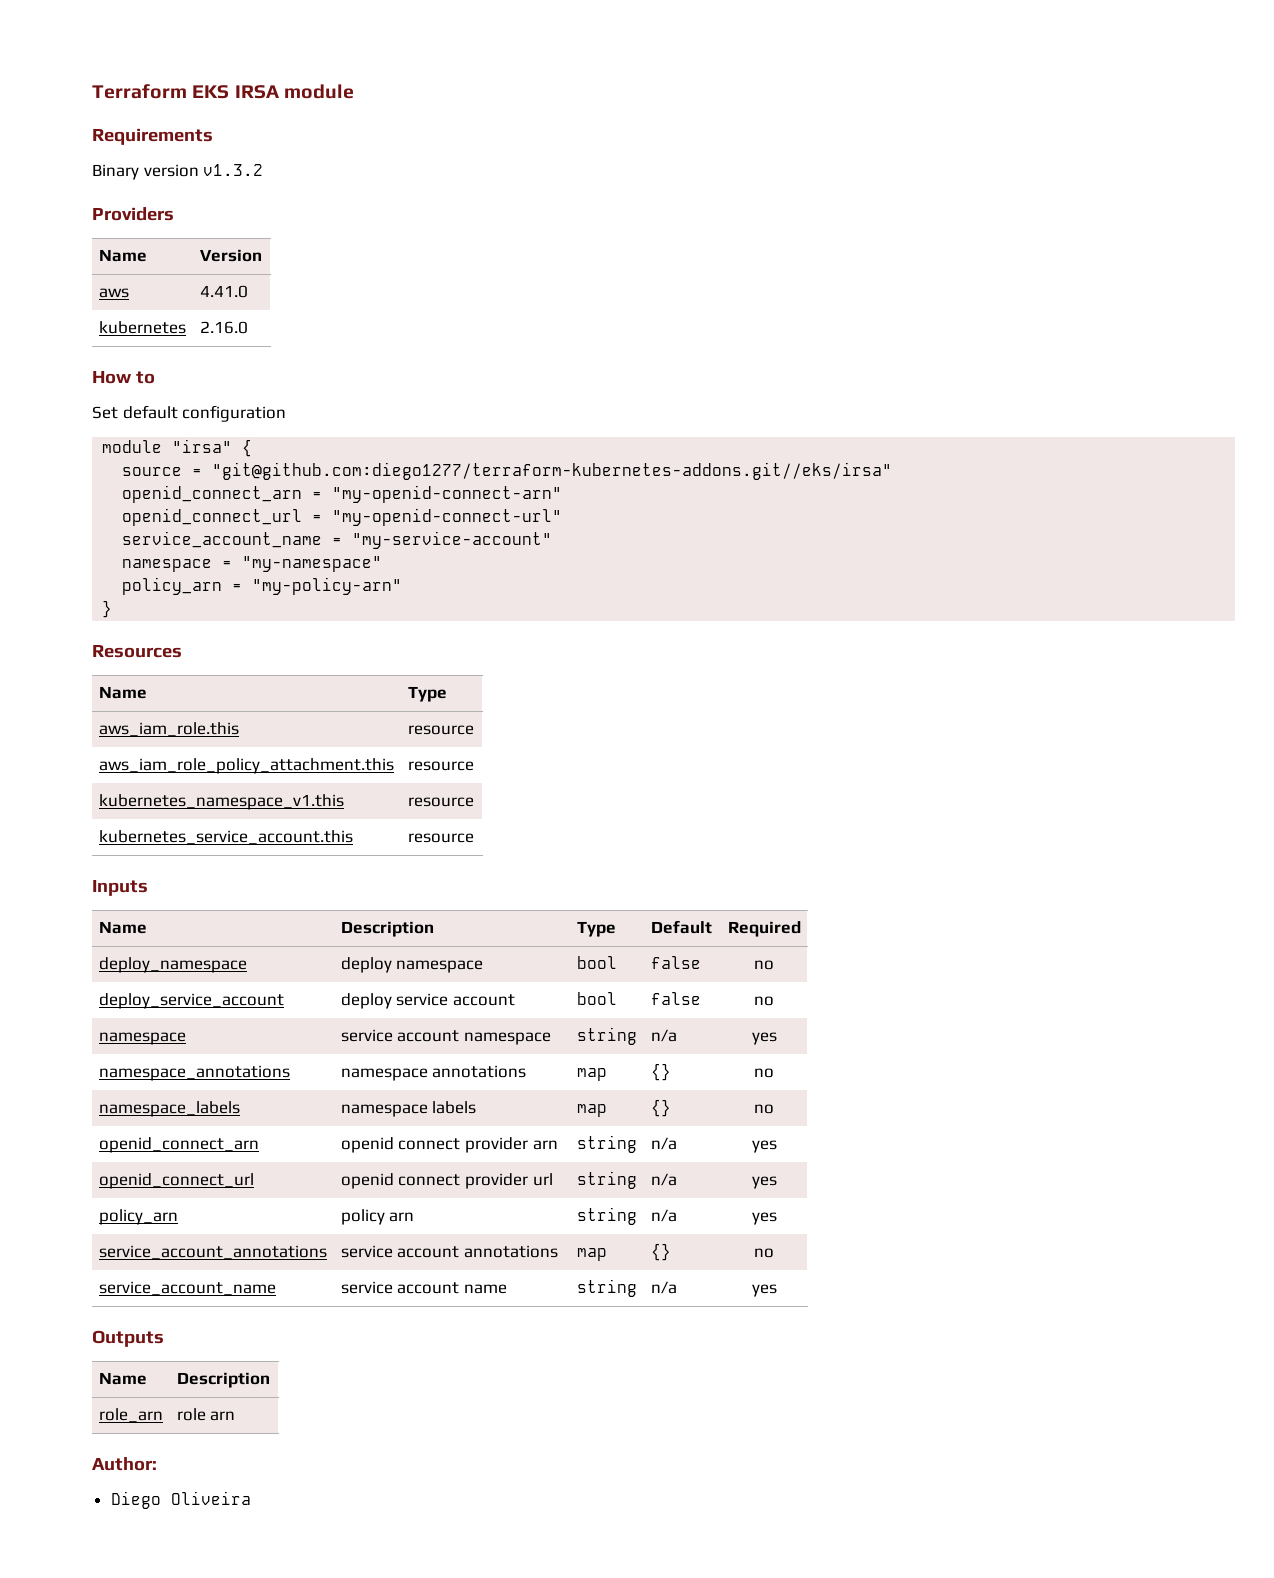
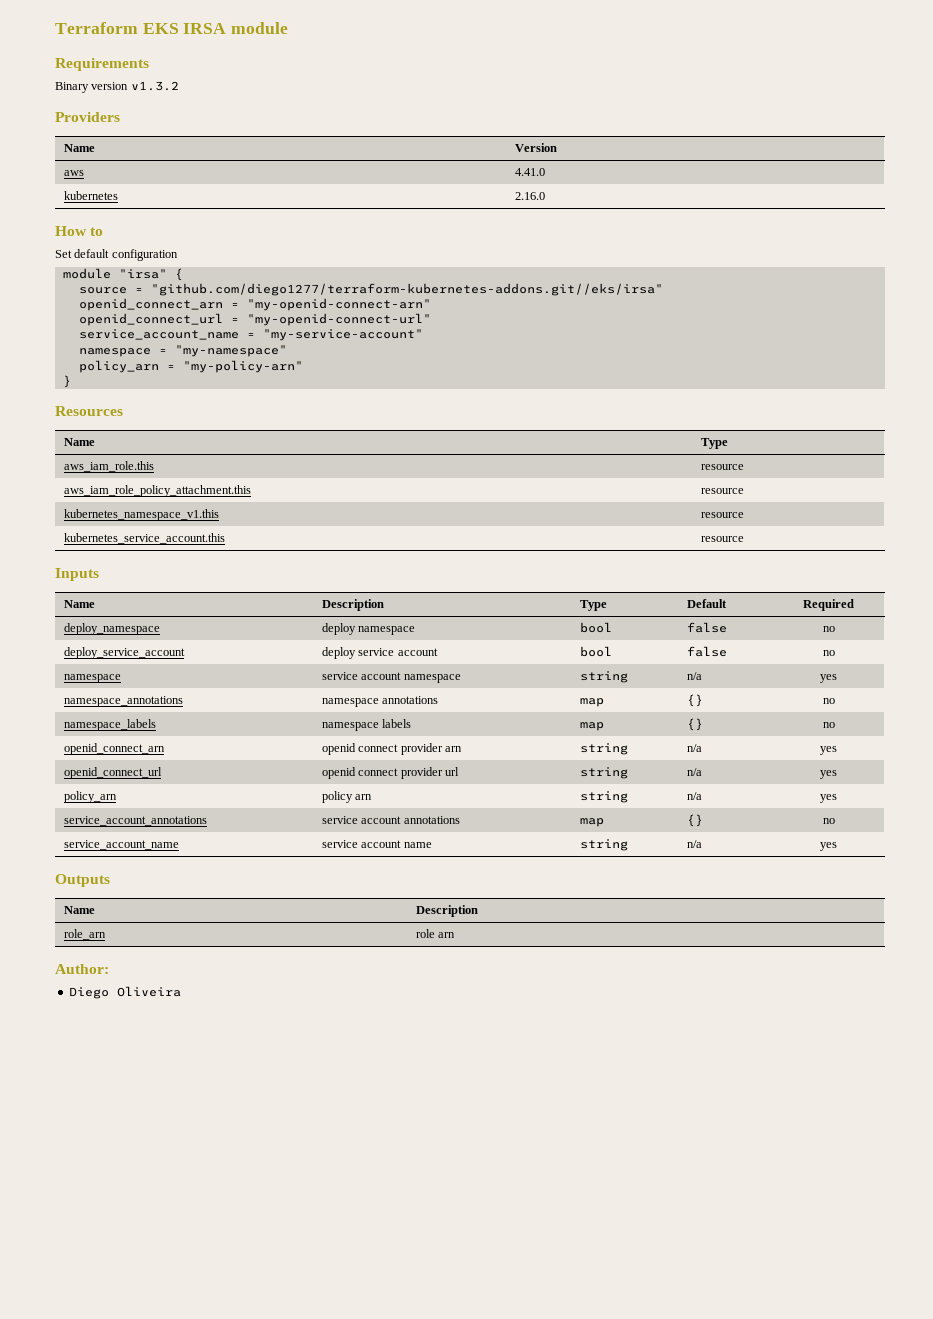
- source = "git@github.com:diego1277/terraform-kubernetes-addons.git//eks/irsa"
+ source = "github.com/diego1277/terraform-kubernetes-addons.git//eks/irsa"

